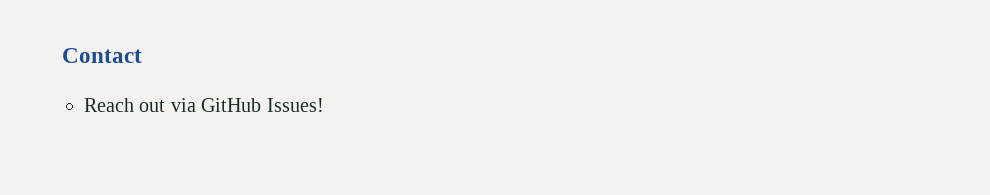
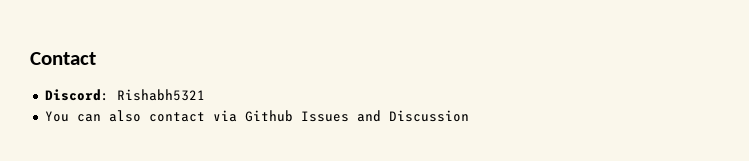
- Reach out via GitHub Issues!
+ Discord: Rishabh5321
+ You can also contact via Github Issues and Discussion

